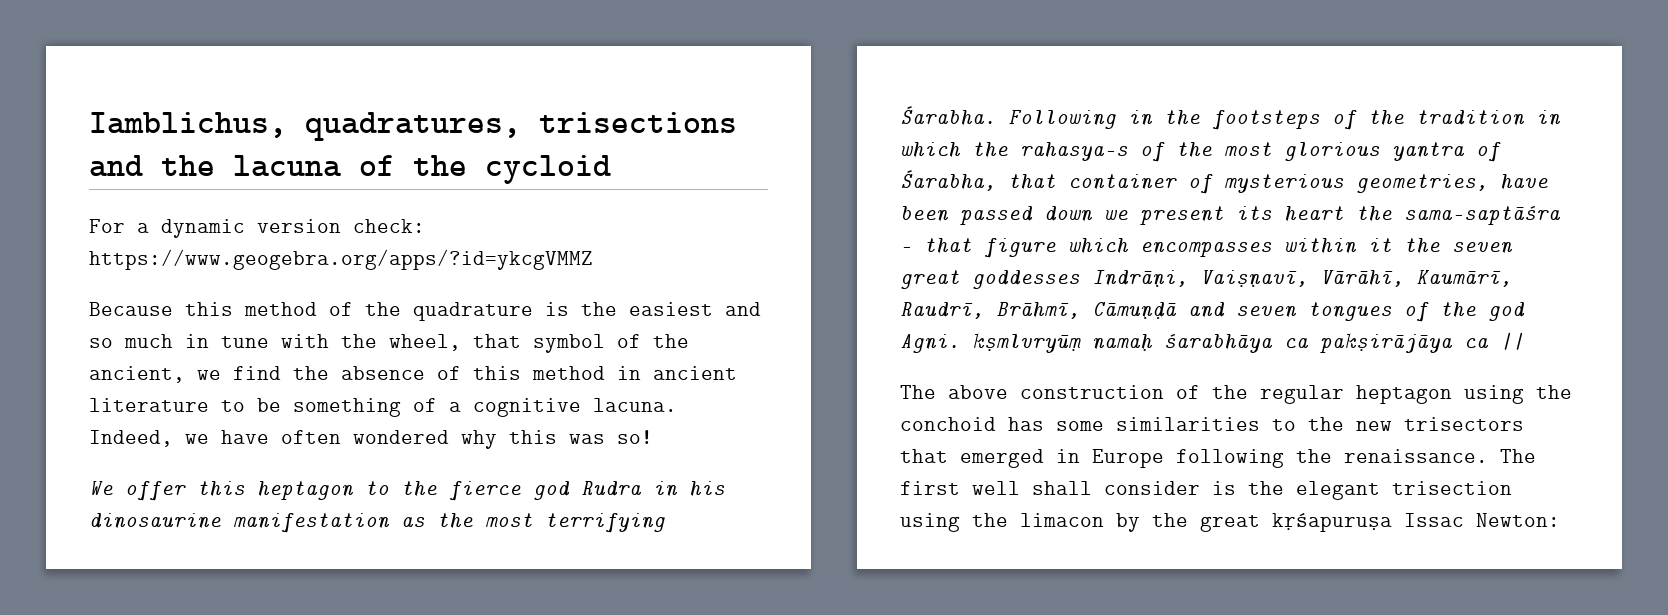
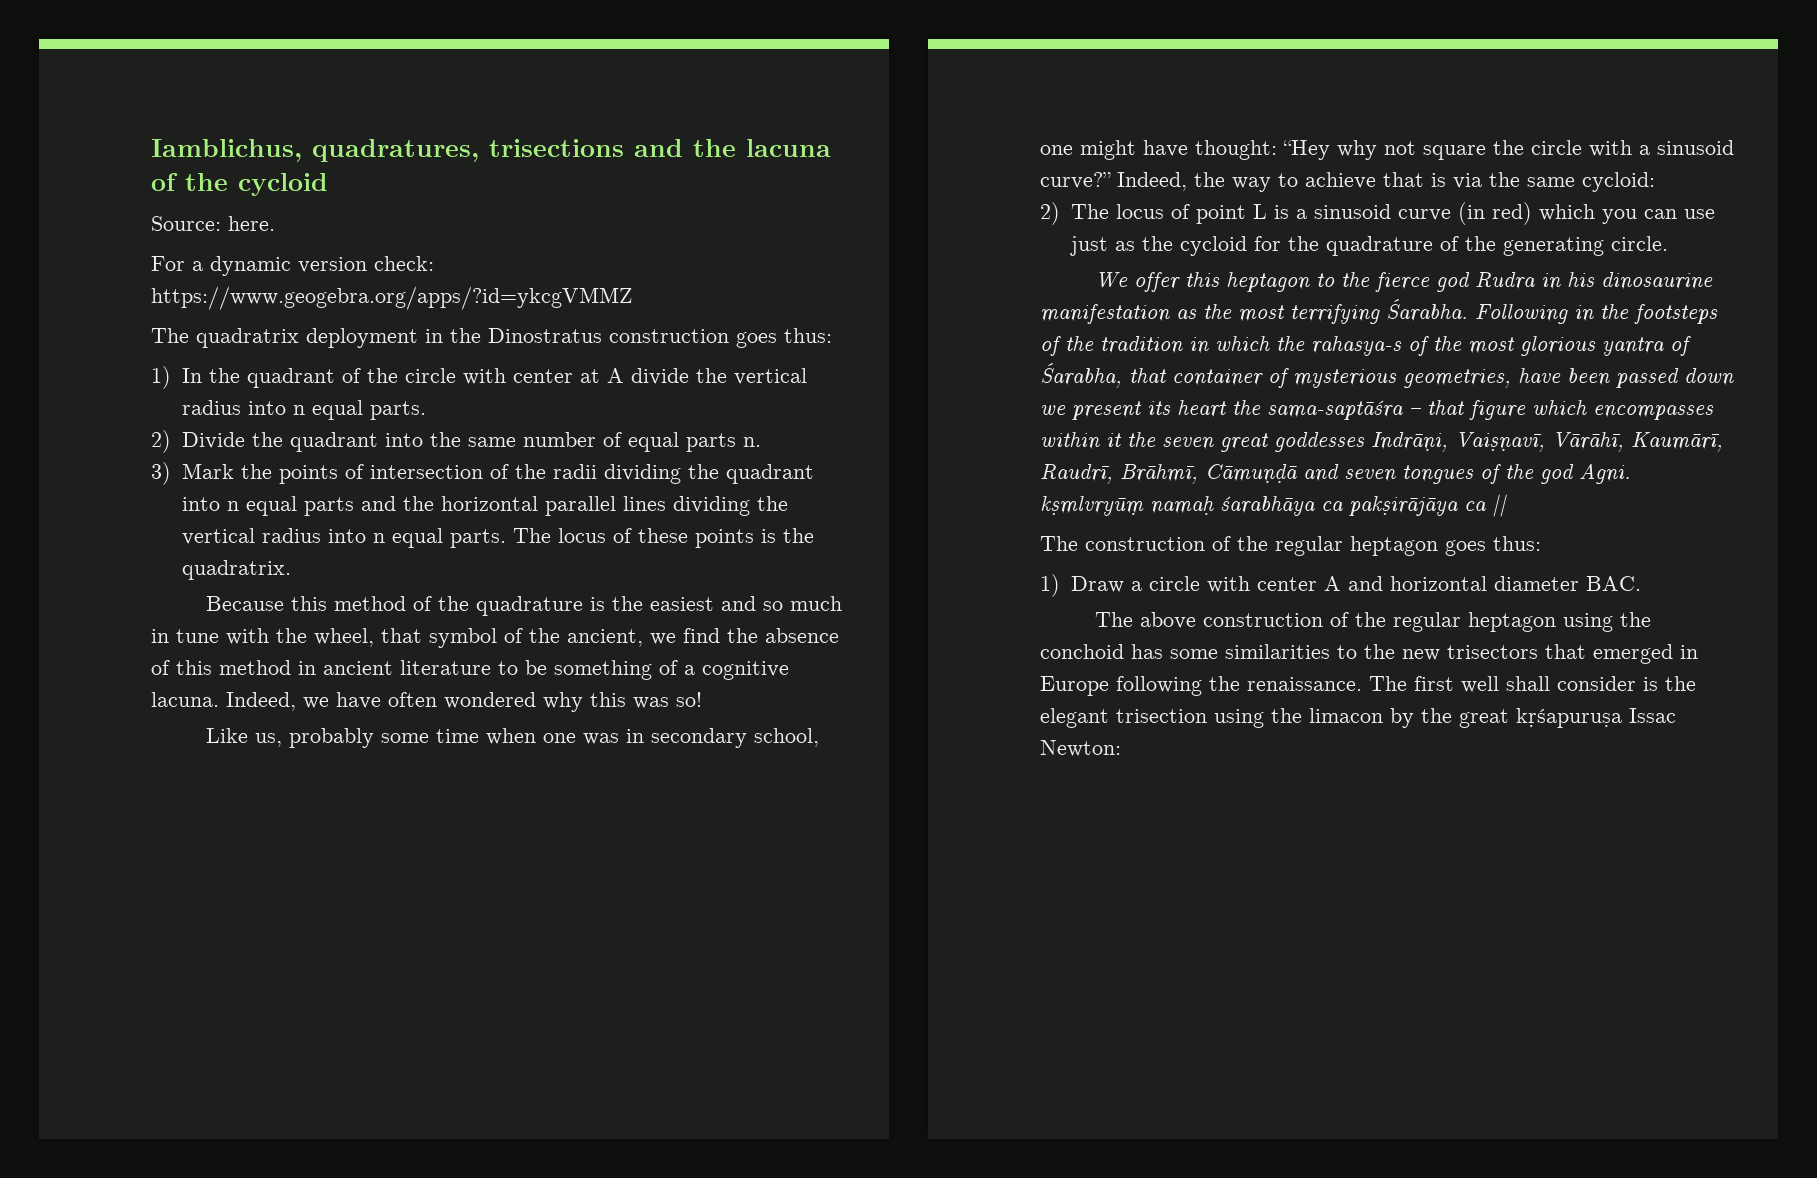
+ Source: here.
+ The quadratrix deployment in the Dinostratus construction goes thus:
+ 1) In the quadrant of the circle with center at A divide the vertical radius into n equal parts.
+ 2) Divide the quadrant into the same number of equal parts n.
+ 3) Mark the points of intersection of the radii dividing the quadrant into n equal parts and the horizontal parallel lines dividing the vertical radius into n equal parts. The locus of these points is the quadratrix.
+ Like us, probably some time when one was in secondary school, one might have thought: “Hey why not square the circle with a sinusoid curve?” Indeed, the way to achieve that is via the same cycloid:
+ 2) The locus of point L is a sinusoid curve (in red) which you can use just as the cycloid for the quadrature of the generating circle.
+ The construction of the regular heptagon goes thus:
+ 1) Draw a circle with center A and horizontal diameter BAC.

